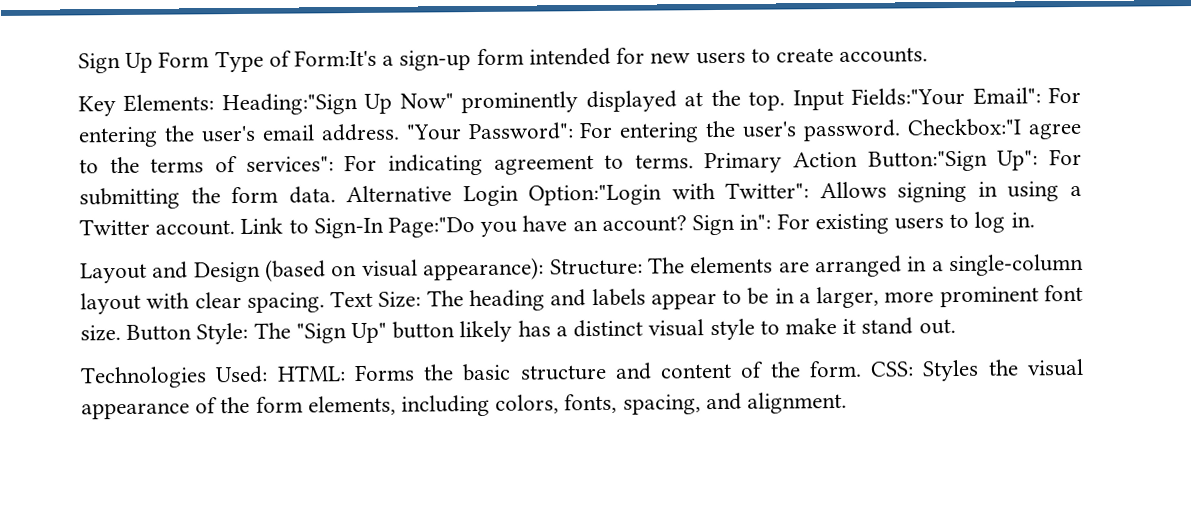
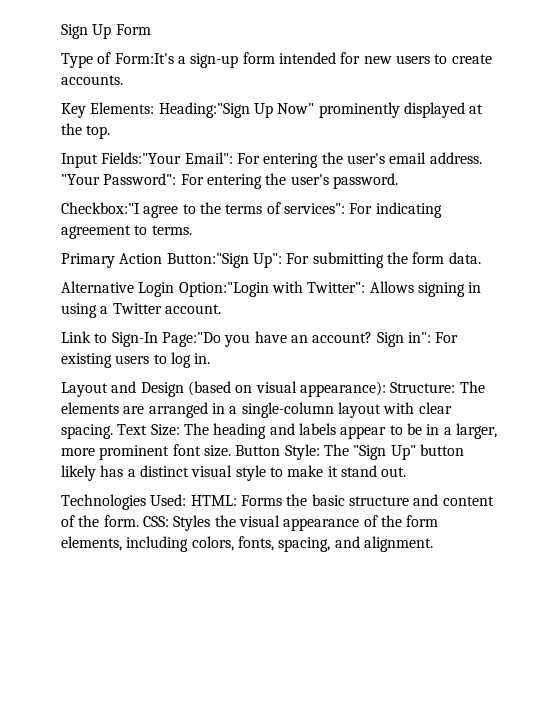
- Sign Up Form Type of Form:It's a sign-up form intended for new users to create accounts.
+ Sign Up Form
+ Type of Form:It's a sign-up form intended for new users to create accounts.
- Key Elements: Heading:"Sign Up Now" prominently displayed at the top. Input Fields:"Your Email": For entering the user's email address.
+ Key Elements: Heading:"Sign Up Now" prominently displayed at the top.
+ Input Fields:"Your Email": For entering the user's email address.
- "Your Password": For entering the user's password. Checkbox:"I agree to the terms of services": For indicating agreement to terms. Primary Action Button:"Sign Up": For submitting the form data. Alternative Login Option:"Login with Twitter": Allows signing in using a Twitter account. Link to Sign-In Page:"Do you have an account?
+ "Your Password": For entering the user's password.
+ Checkbox:"I agree to the terms of services": For indicating agreement to terms.
+ Primary Action Button:"Sign Up": For submitting the form data.
+ Alternative Login Option:"Login with Twitter": Allows signing in using a Twitter account.
+ Link to Sign-In Page:"Do you have an account?

